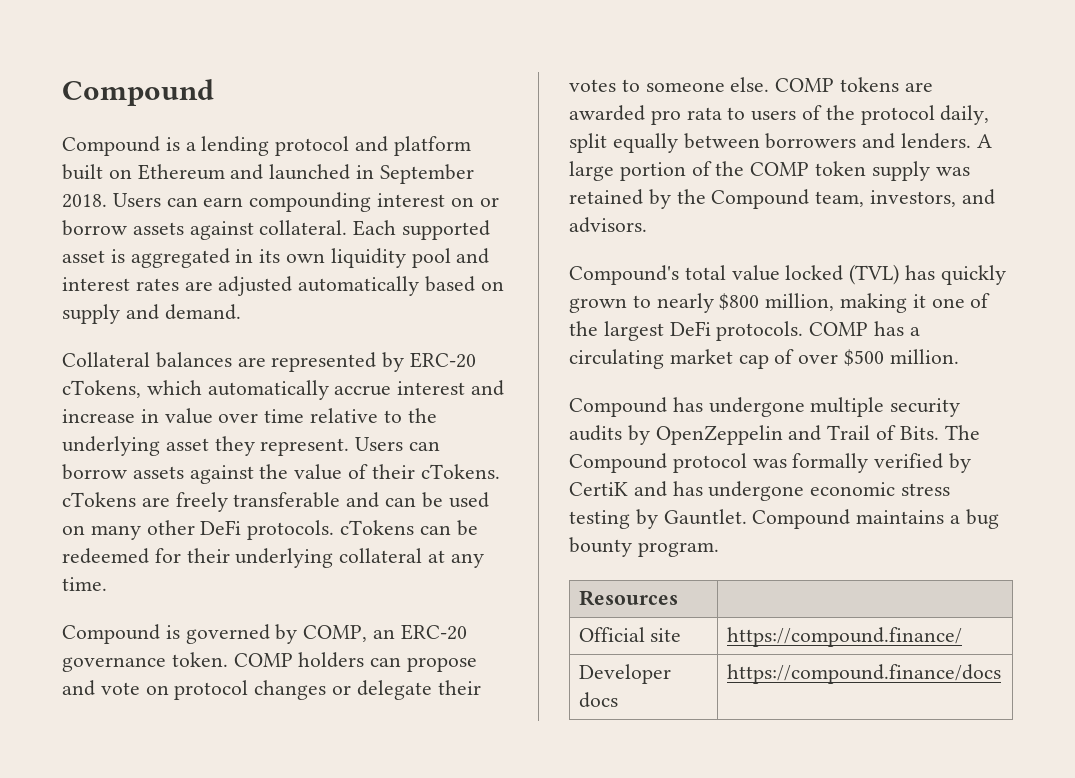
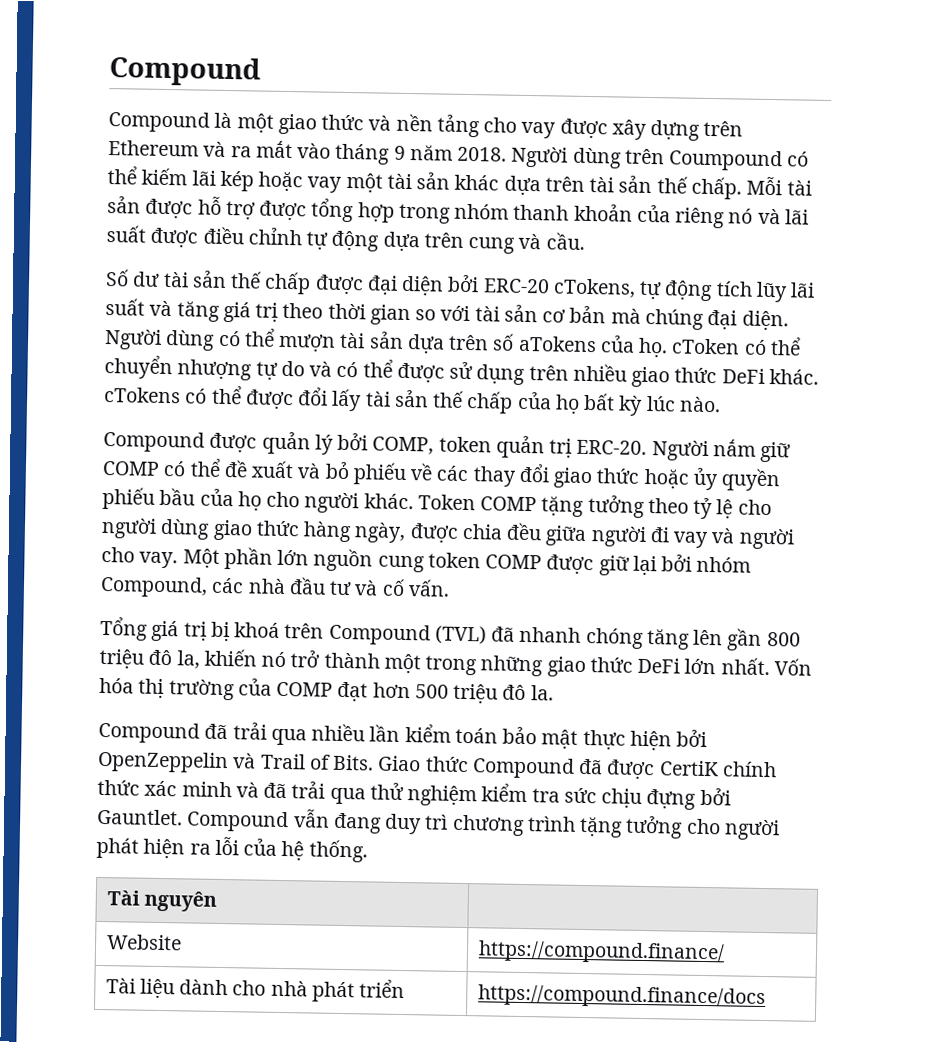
- Compound is a lending protocol and platform built on Ethereum and launched in September 2018. Users can earn compounding interest on or borrow assets against collateral. Each supported asset is aggregated in its own liquidity pool and interest rates are adjusted automatically based on supply and demand.
- Collateral balances are represented by ERC-20 cTokens, which automatically accrue interest and increase in value over time relative to the underlying asset they represent. Users can borrow assets against the value of their cTokens. cTokens are freely transferable and can be used on many other DeFi protocols. cTokens can be redeemed for their underlying collateral at any time.
- Compound is governed by COMP, an ERC-20 governance token. COMP holders can propose and vote on protocol changes or delegate their votes to someone else. COMP tokens are awarded pro rata to users of the protocol daily, split equally between borrowers and lenders. A large portion of the COMP token supply was retained by the Compound team, investors, and advisors.
- Compound's total value locked (TVL) has quickly grown to nearly $800 million, making it one of the largest DeFi protocols. COMP has a circulating market cap of over $500 million.
- Compound has undergone multiple security audits by OpenZeppelin and Trail of Bits. The Compound protocol was formally verified by CertiK and has undergone economic stress testing by Gauntlet. Compound maintains a bug bounty program.
- Resources |
- Official site | https://compound.finance/
- Developer docs | https://compound.finance/docs
+ Compound là một giao thức và nền tảng cho vay được xây dựng trên Ethereum và ra mắt vào tháng 9 năm 2018. Người dùng trên Coumpound có thể kiếm lãi kép hoặc vay một tài sản khác dựa trên tài sản thế chấp. Mỗi tài sản được hỗ trợ được tổng hợp trong nhóm thanh khoản của riêng nó và lãi suất được điều chỉnh tự động dựa trên cung và cầu.
+ Số dư tài sản thế chấp được đại diện bởi ERC-20 cTokens, tự động tích lũy lãi suất và tăng giá trị theo thời gian so với tài sản cơ bản mà chúng đại diện. Người dùng có thể mượn tài sản dựa trên số aTokens của họ. cToken có thể chuyển nhượng tự do và có thể được sử dụng trên nhiều giao thức DeFi khác. cTokens có thể được đổi lấy tài sản thế chấp của họ bất kỳ lúc nào.
+ Compound được quản lý bởi COMP, token quản trị ERC-20. Người nắm giữ COMP có thể đề xuất và bỏ phiếu về các thay đổi giao thức hoặc ủy quyền phiếu bầu của họ cho người khác. Token COMP tặng tưởng theo tỷ lệ cho người dùng giao thức hàng ngày, được chia đều giữa người đi vay và người cho vay. Một phần lớn nguồn cung token COMP được giữ lại bởi nhóm Compound, các nhà đầu tư và cố vấn.
+ Tổng giá trị bị khoá trên Compound (TVL) đã nhanh chóng tăng lên gần 800 triệu đô la, khiến nó trở thành một trong những giao thức DeFi lớn nhất. Vốn hóa thị trường của COMP đạt hơn 500 triệu đô la.
+ Compound đã trải qua nhiều lần kiểm toán bảo mật thực hiện bởi OpenZeppelin và Trail of Bits. Giao thức Compound đã được CertiK chính thức xác minh và đã trải qua thử nghiệm kiểm tra sức chịu đựng bởi Gauntlet. Compound vẫn đang duy trì chương trình tặng tưởng cho người phát hiện ra lỗi của hệ thống.
+ Tài nguyên |
+ Website | https://compound.finance/
+ Tài liệu dành cho nhà phát triển | https://compound.finance/docs

